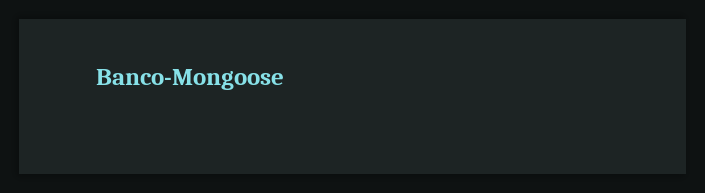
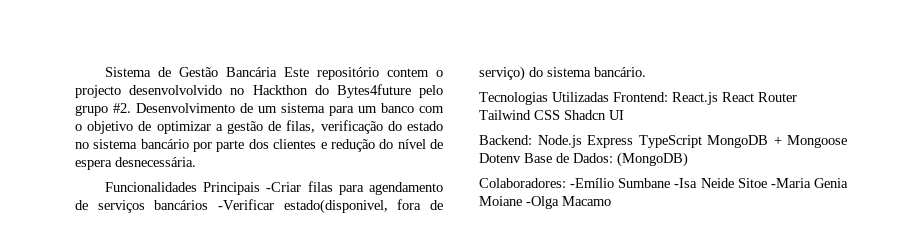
- Banco-Mongoose
+ Sistema de Gestão Bancária Este repositório contem o projecto desenvolvolvido no Hackthon do Bytes4future pelo grupo #2. Desenvolvimento de um sistema para um banco com o objetivo de optimizar a gestão de filas, verificação do estado no sistema bancário por parte dos clientes e redução do nível de espera desnecessária.
+ Funcionalidades Principais -Criar filas para agendamento de serviços bancários -Verificar estado(disponivel, fora de serviço) do sistema bancário.
+ Tecnologias Utilizadas Frontend: React.js React Router Tailwind CSS Shadcn UI
+ Backend: Node.js Express TypeScript MongoDB + Mongoose Dotenv Base de Dados: (MongoDB)
+ Colaboradores: -Emílio Sumbane -Isa Neide Sitoe -Maria Genia Moiane -Olga Macamo

